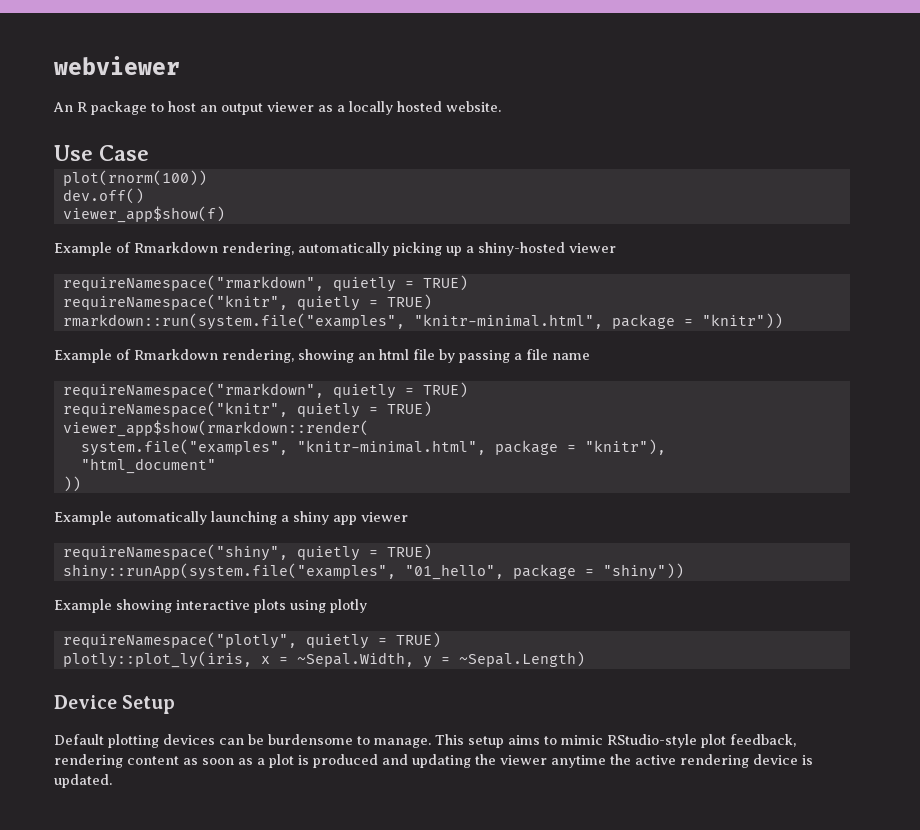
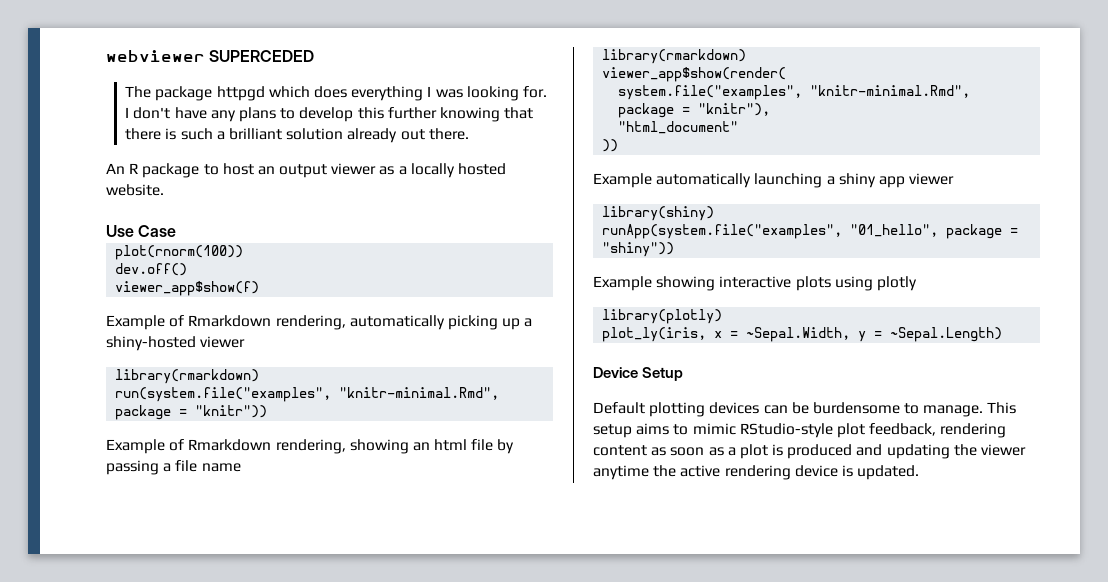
- webviewer
+ webviewer SUPERCEDED
+ The package httpgd which does everything I was looking for. I don't have any plans to develop this further knowing that there is such a brilliant solution already out there.
  Example of Rmarkdown rendering, automatically picking up a shiny-hosted viewer
- requireNamespace("rmarkdown", quietly = TRUE)
- requireNamespace("knitr", quietly = TRUE)
- rmarkdown::run(system.file("examples", "knitr-minimal.html", package = "knitr"))
+ library(rmarkdown)
+ run(system.file("examples", "knitr-minimal.Rmd", package = "knitr"))
  Example of Rmarkdown rendering, showing an html file by passing a file name
- requireNamespace("rmarkdown", quietly = TRUE)
- requireNamespace("knitr", quietly = TRUE)
- viewer_app$show(rmarkdown::render(
+ library(rmarkdown)
+ viewer_app$show(render(
- system.file("examples", "knitr-minimal.html", package = "knitr"),
+ system.file("examples", "knitr-minimal.Rmd", package = "knitr"),
- requireNamespace("shiny", quietly = TRUE)
- shiny::runApp(system.file("examples", "01_hello", package = "shiny"))
+ library(shiny)
+ runApp(system.file("examples", "01_hello", package = "shiny"))
- requireNamespace("plotly", quietly = TRUE)
- plotly::plot_ly(iris, x = ~Sepal.Width, y = ~Sepal.Length)
+ library(plotly)
+ plot_ly(iris, x = ~Sepal.Width, y = ~Sepal.Length)

